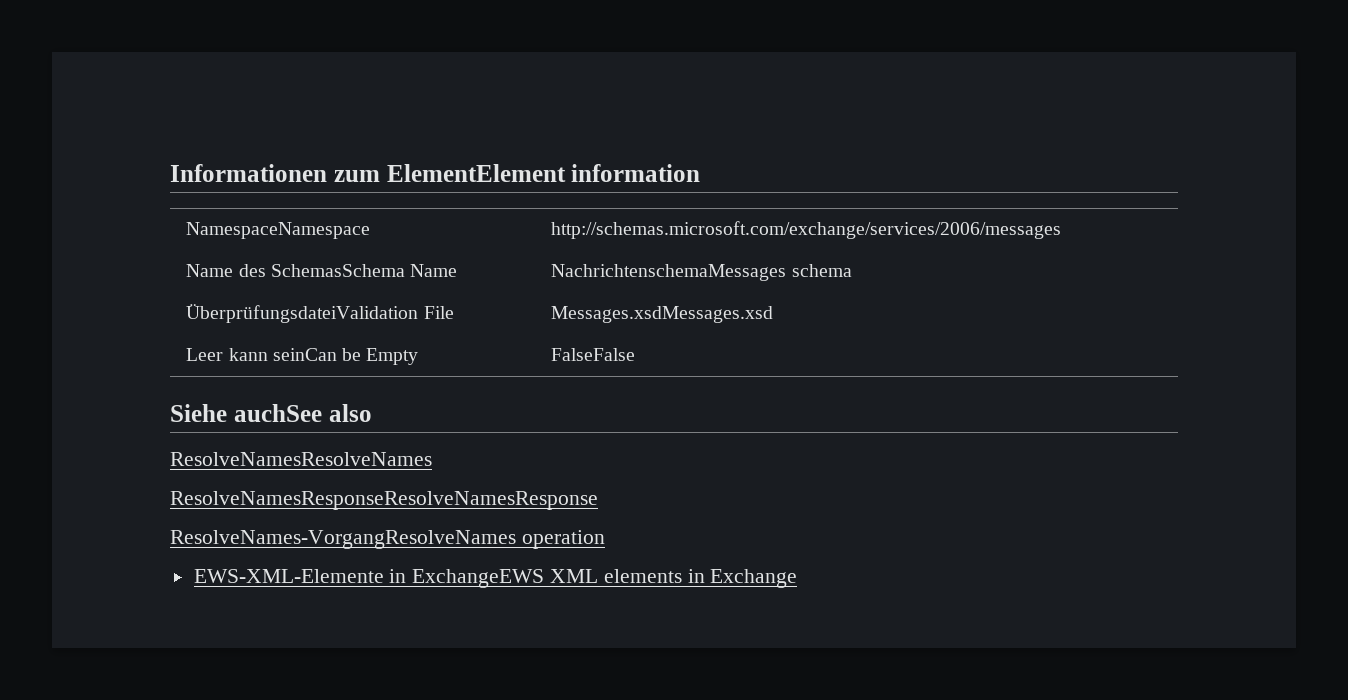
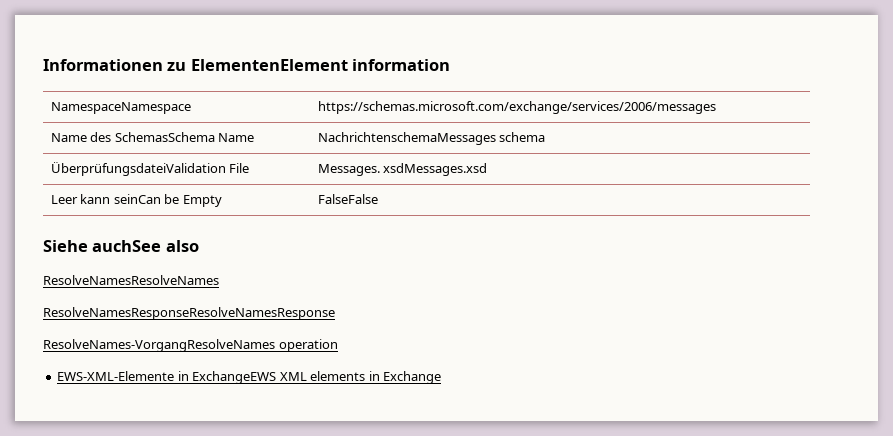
- Informationen zum ElementElement information
+ Informationen zu ElementenElement information
- NamespaceNamespace | http://schemas.microsoft.com/exchange/services/2006/messages
+ NamespaceNamespace | https://schemas.microsoft.com/exchange/services/2006/messages
- ÜberprüfungsdateiValidation File | Messages.xsdMessages.xsd
+ ÜberprüfungsdateiValidation File | Messages. xsdMessages.xsd

